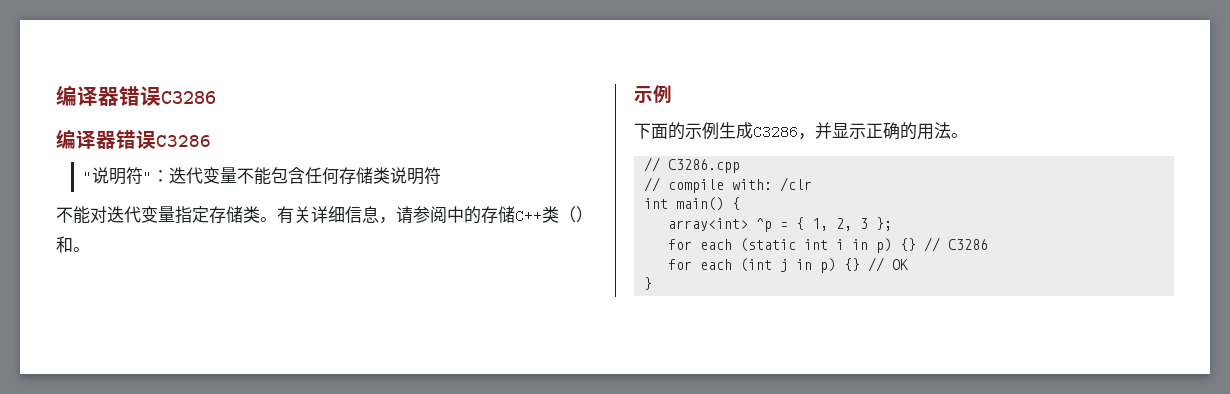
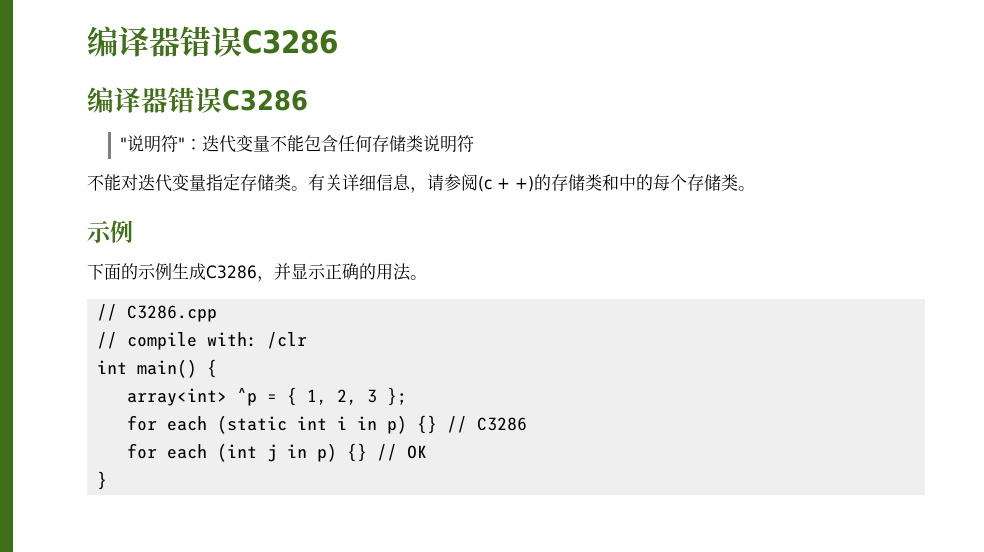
- 有关详细信息，请参阅中的存储C++类（）和。
+ 有关详细信息，请参阅(c + +)的存储类和中的每个存储类。

